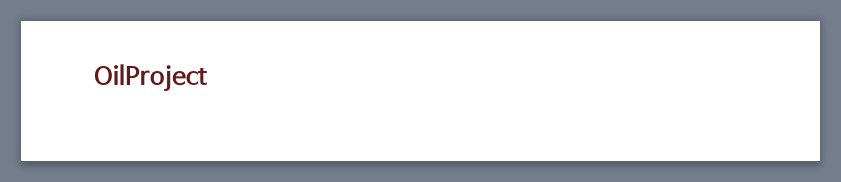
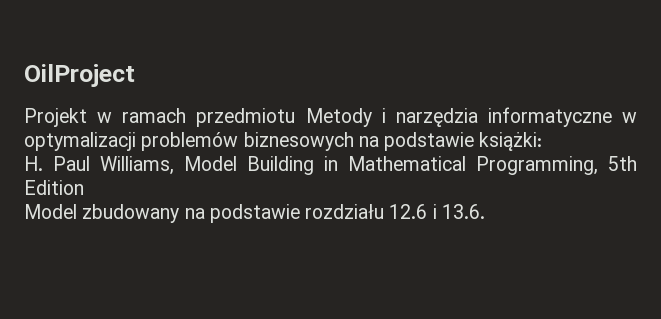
+ Projekt w ramach przedmiotu Metody i narzędzia informatyczne w optymalizacji problemów biznesowych na podstawie książki:
+ H. Paul Williams, Model Building in Mathematical Programming, 5th Edition
+ Model zbudowany na podstawie rozdziału 12.6 i 13.6.

